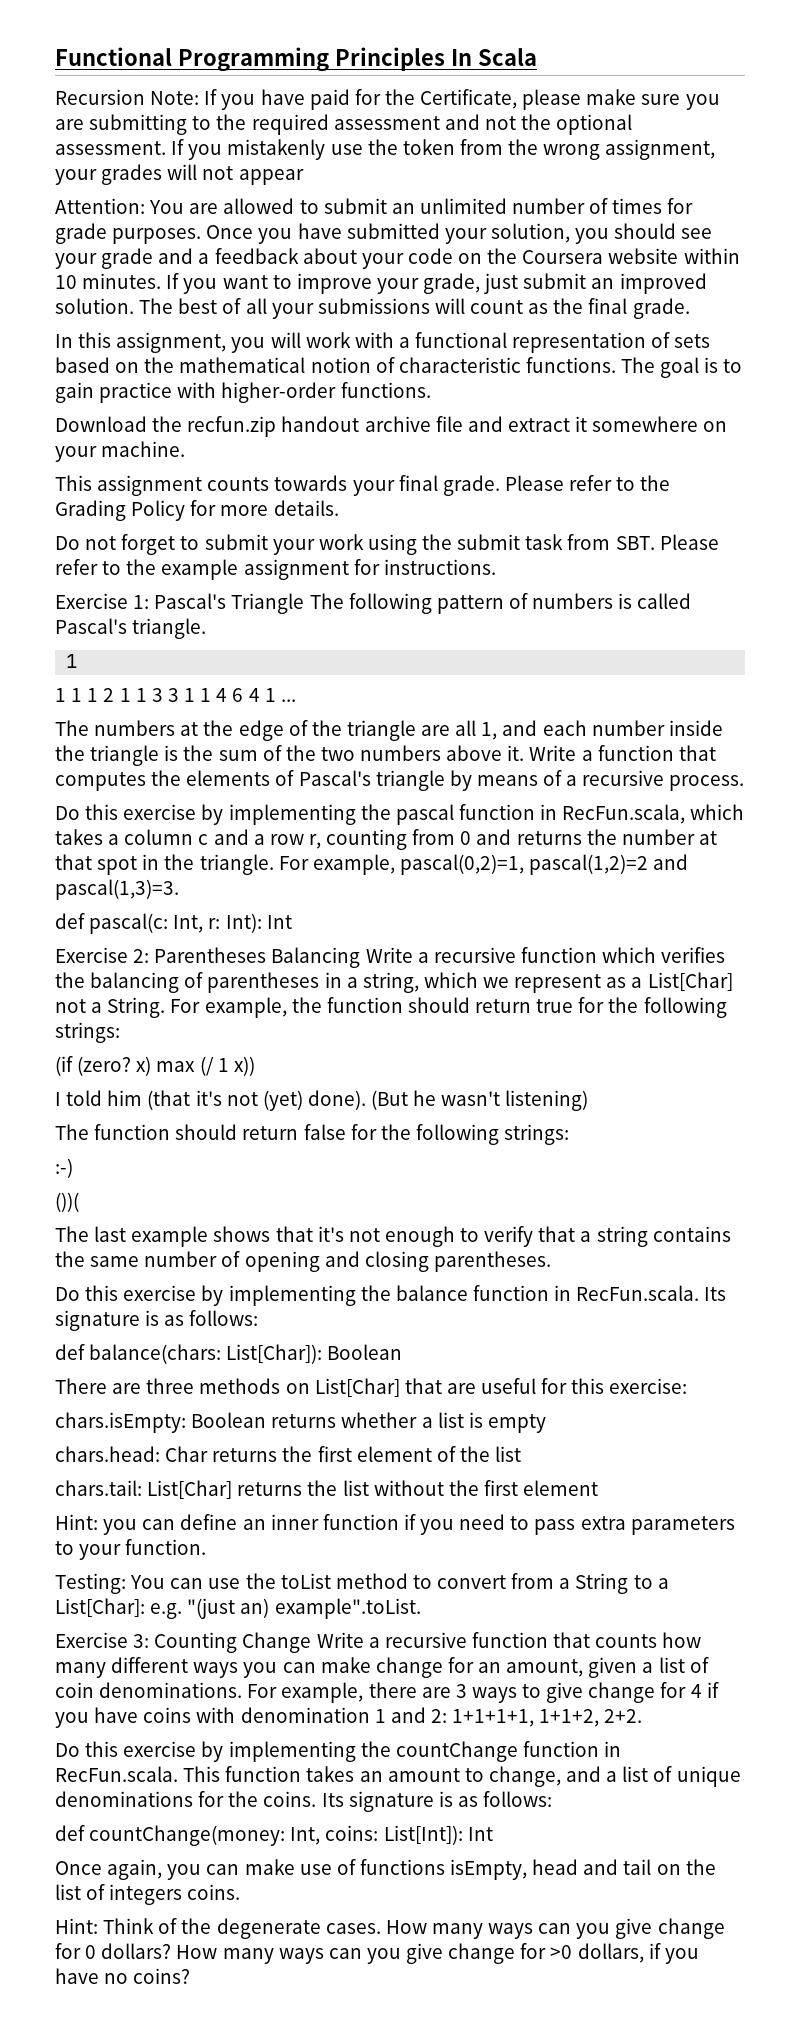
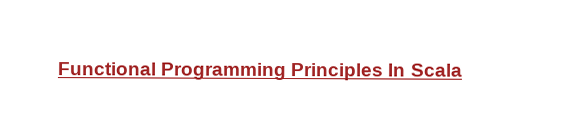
- Recursion Note: If you have paid for the Certificate, please make sure you are submitting to the required assessment and not the optional assessment. If you mistakenly use the token from the wrong assignment, your grades will not appear
- Attention: You are allowed to submit an unlimited number of times for grade purposes. Once you have submitted your solution, you should see your grade and a feedback about your code on the Coursera website within 10 minutes. If you want to improve your grade, just submit an improved solution. The best of all your submissions will count as the final grade.
- In this assignment, you will work with a functional representation of sets based on the mathematical notion of characteristic functions. The goal is to gain practice with higher-order functions.
- Download the recfun.zip handout archive file and extract it somewhere on your machine.
- This assignment counts towards your final grade. Please refer to the Grading Policy for more details.
- Do not forget to submit your work using the submit task from SBT. Please refer to the example assignment for instructions.
- Exercise 1: Pascal's Triangle The following pattern of numbers is called Pascal's triangle.
- 1
- 1 1 1 2 1 1 3 3 1 1 4 6 4 1 ...
- The numbers at the edge of the triangle are all 1, and each number inside the triangle is the sum of the two numbers above it. Write a function that computes the elements of Pascal's triangle by means of a recursive process.
- Do this exercise by implementing the pascal function in RecFun.scala, which takes a column c and a row r, counting from 0 and returns the number at that spot in the triangle. For example, pascal(0,2)=1, pascal(1,2)=2 and pascal(1,3)=3.
- def pascal(c: Int, r: Int): Int
- Exercise 2: Parentheses Balancing Write a recursive function which verifies the balancing of parentheses in a string, which we represent as a List[Char] not a String. For example, the function should return true for the following strings:
- (if (zero? x) max (/ 1 x))
- I told him (that it's not (yet) done). (But he wasn't listening)
- The function should return false for the following strings:
- :-)
- ())(
- The last example shows that it's not enough to verify that a string contains the same number of opening and closing parentheses.
- Do this exercise by implementing the balance function in RecFun.scala. Its signature is as follows:
- def balance(chars: List[Char]): Boolean
- There are three methods on List[Char] that are useful for this exercise:
- chars.isEmpty: Boolean returns whether a list is empty
- chars.head: Char returns the first element of the list
- chars.tail: List[Char] returns the list without the first element
- Hint: you can define an inner function if you need to pass extra parameters to your function.
- Testing: You can use the toList method to convert from a String to a List[Char]: e.g. "(just an) example".toList.
- Exercise 3: Counting Change Write a recursive function that counts how many different ways you can make change for an amount, given a list of coin denominations. For example, there are 3 ways to give change for 4 if you have coins with denomination 1 and 2: 1+1+1+1, 1+1+2, 2+2.
- Do this exercise by implementing the countChange function in RecFun.scala. This function takes an amount to change, and a list of unique denominations for the coins. Its signature is as follows:
- def countChange(money: Int, coins: List[Int]): Int
- Once again, you can make use of functions isEmpty, head and tail on the list of integers coins.
- Hint: Think of the degenerate cases. How many ways can you give change for 0 dollars? How many ways can you give change for >0 dollars, if you have no coins?

